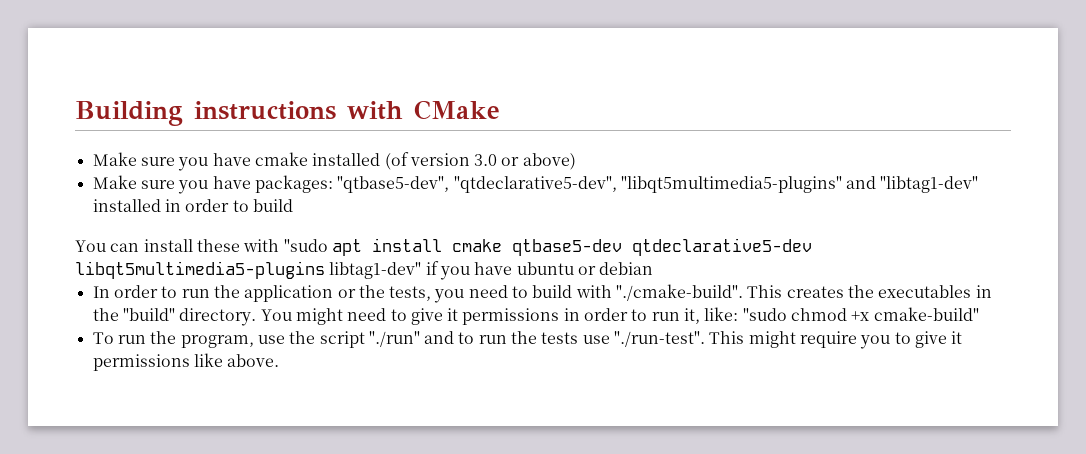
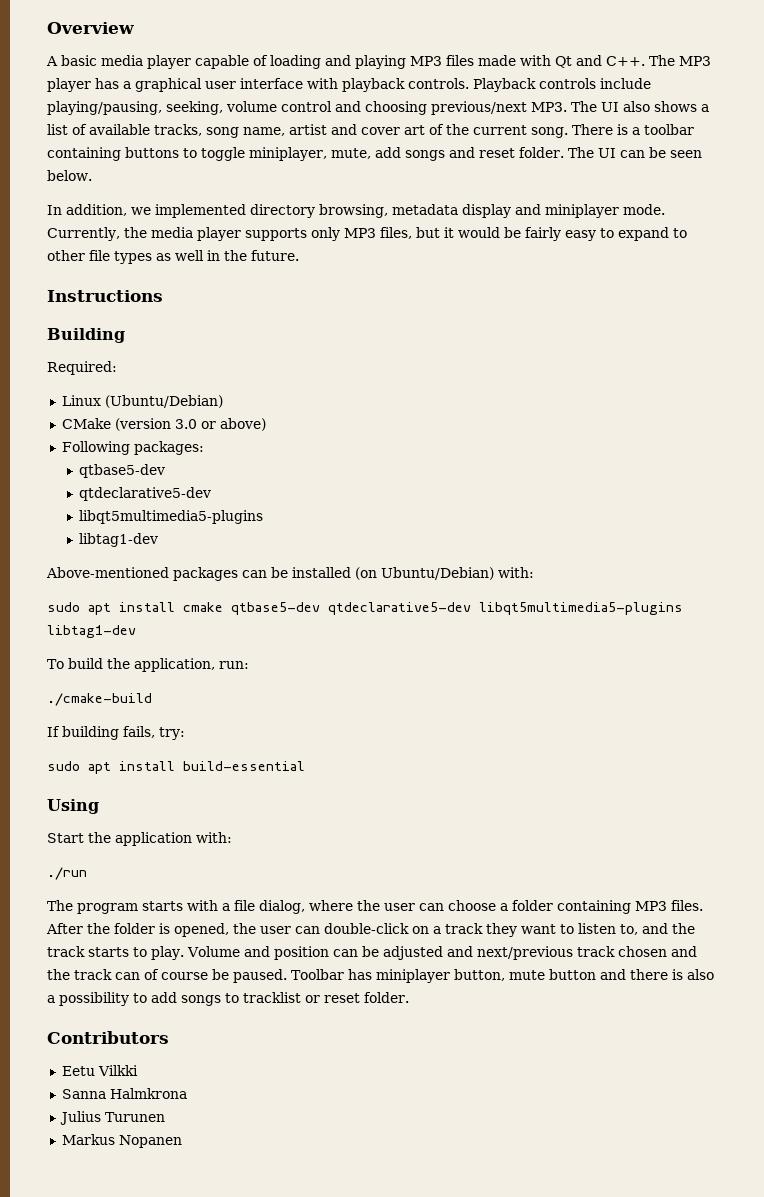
- Building instructions with CMake
- Make sure you have cmake installed (of version 3.0 or above)
- Make sure you have packages: "qtbase5-dev", "qtdeclarative5-dev", "libqt5multimedia5-plugins" and "libtag1-dev" installed in order to build
- You can install these with "sudo apt install cmake qtbase5-dev qtdeclarative5-dev libqt5multimedia5-plugins libtag1-dev" if you have ubuntu or debian
- In order to run the application or the tests, you need to build with "./cmake-build". This creates the executables in the "build" directory. You might need to give it permissions in order to run it, like: "sudo chmod +x cmake-build"
- To run the program, use the script "./run" and to run the tests use "./run-test". This might require you to give it permissions like above.
+ Overview
+ A basic media player capable of loading and playing MP3 files made with Qt and C++. The MP3 player has a graphical user interface with playback controls. Playback controls include playing/pausing, seeking, volume control and choosing previous/next MP3. The UI also shows a list of available tracks, song name, artist and cover art of the current song. There is a toolbar containing buttons to toggle miniplayer, mute, add songs and reset folder. The UI can be seen below.
+ In addition, we implemented directory browsing, metadata display and miniplayer mode. Currently, the media player supports only MP3 files, but it would be fairly easy to expand to other file types as well in the future.
+ Instructions
+ Building
+ Required:
+ Linux (Ubuntu/Debian)
+ CMake (version 3.0 or above)
+ Following packages:
+ qtbase5-dev
+ qtdeclarative5-dev
+ libqt5multimedia5-plugins
+ libtag1-dev
+ Above-mentioned packages can be installed (on Ubuntu/Debian) with:
+ sudo apt install cmake qtbase5-dev qtdeclarative5-dev libqt5multimedia5-plugins libtag1-dev
+ To build the application, run:
+ ./cmake-build
+ If building fails, try:
+ sudo apt install build-essential
+ Using
+ Start the application with:
+ ./run
+ The program starts with a file dialog, where the user can choose a folder containing MP3 files. After the folder is opened, the user can double-click on a track they want to listen to, and the track starts to play. Volume and position can be adjusted and next/previous track chosen and the track can of course be paused. Toolbar has miniplayer button, mute button and there is also a possibility to add songs to tracklist or reset folder.
+ Contributors
+ Eetu Vilkki
+ Sanna Halmkrona
+ Julius Turunen
+ Markus Nopanen

